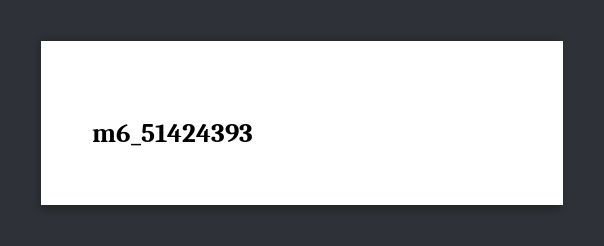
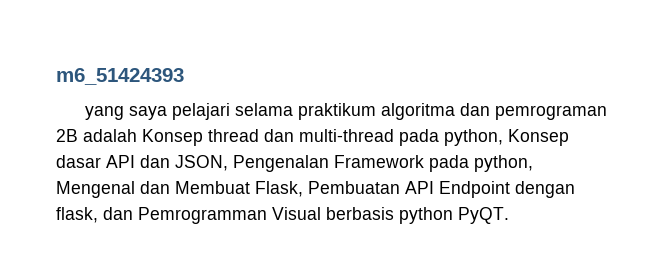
+ yang saya pelajari selama praktikum algoritma dan pemrograman 2B adalah Konsep thread dan multi-thread pada python, Konsep dasar API dan JSON, Pengenalan Framework pada python, Mengenal dan Membuat Flask, Pembuatan API Endpoint dengan flask, dan Pemrogramman Visual berbasis python PyQT.

